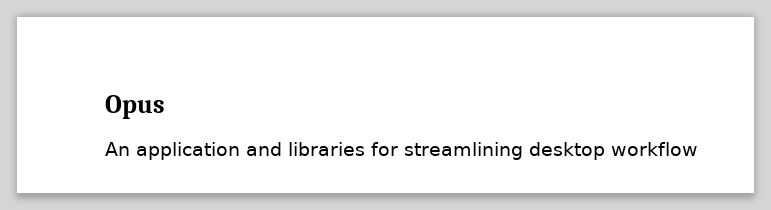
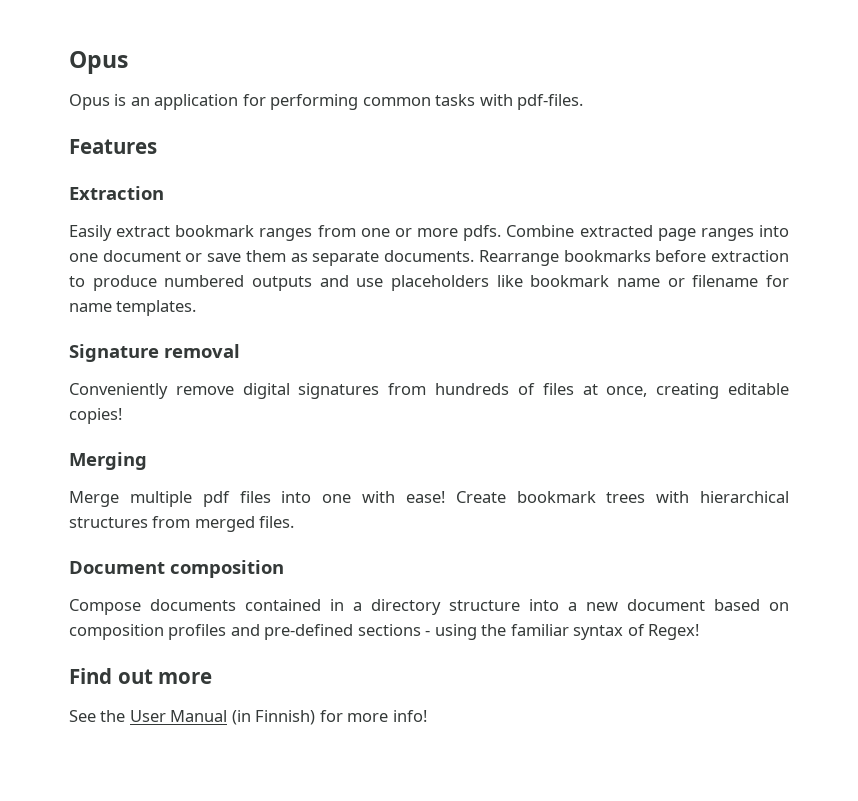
- An application and libraries for streamlining desktop workflow
+ Opus is an application for performing common tasks with pdf-files.
+ Features
+ Extraction
+ Easily extract bookmark ranges from one or more pdfs. Combine extracted page ranges into one document or save them as separate documents. Rearrange bookmarks before extraction to produce numbered outputs and use placeholders like bookmark name or filename for name templates.
+ Signature removal
+ Conveniently remove digital signatures from hundreds of files at once, creating editable copies!
+ Merging
+ Merge multiple pdf files into one with ease! Create bookmark trees with hierarchical structures from merged files.
+ Document composition
+ Compose documents contained in a directory structure into a new document based on composition profiles and pre-defined sections - using the familiar syntax of Regex!
+ Find out more
+ See the User Manual (in Finnish) for more info!

